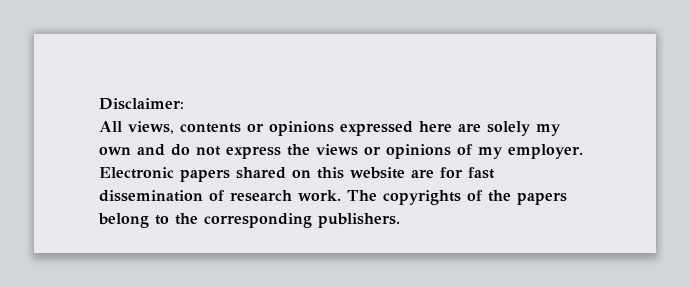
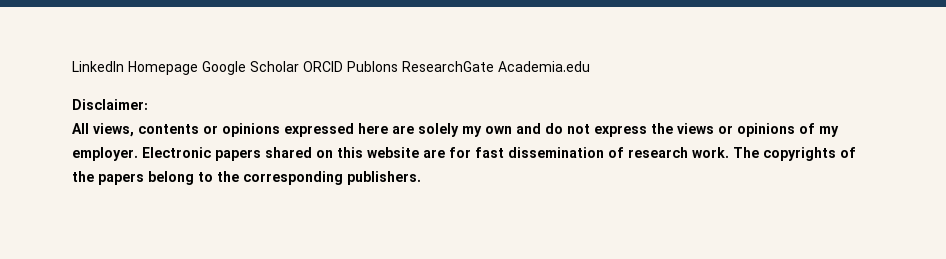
+ LinkedIn Homepage Google Scholar ORCID Publons ResearchGate Academia.edu

